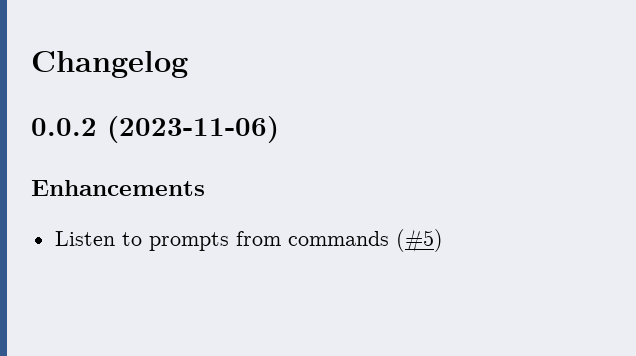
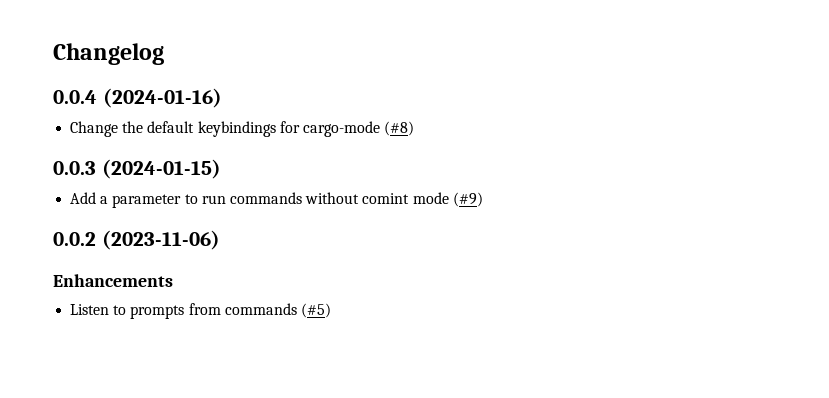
+ 0.0.4 (2024-01-16)
+ Change the default keybindings for cargo-mode (#8)
+ 0.0.3 (2024-01-15)
+ Add a parameter to run commands without comint mode (#9)

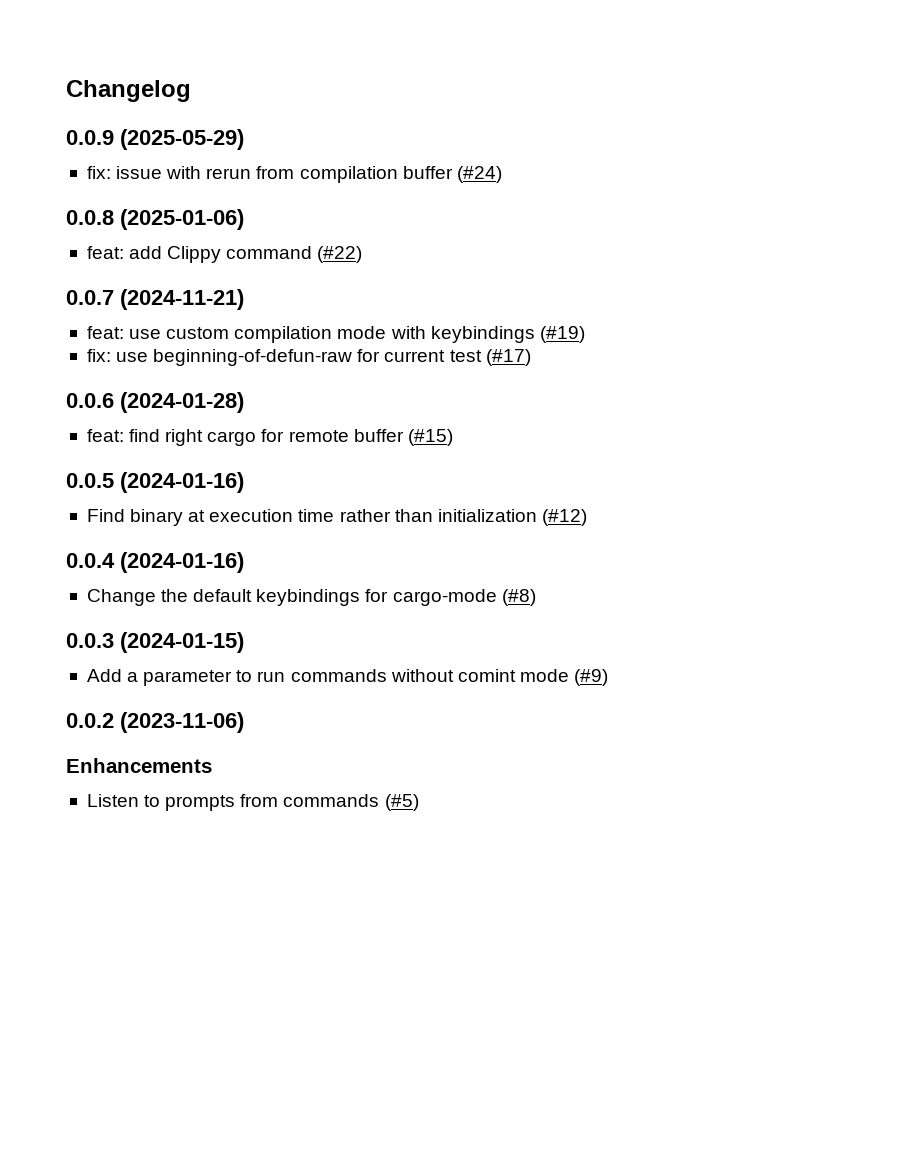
+ 0.0.9 (2025-05-29)
+ fix: issue with rerun from compilation buffer (#24)
+ 0.0.8 (2025-01-06)
+ feat: add Clippy command (#22)
+ 0.0.7 (2024-11-21)
+ feat: use custom compilation mode with keybindings (#19)
+ fix: use beginning-of-defun-raw for current test (#17)
+ 0.0.6 (2024-01-28)
+ feat: find right cargo for remote buffer (#15)
+ 0.0.5 (2024-01-16)
+ Find binary at execution time rather than initialization (#12)

